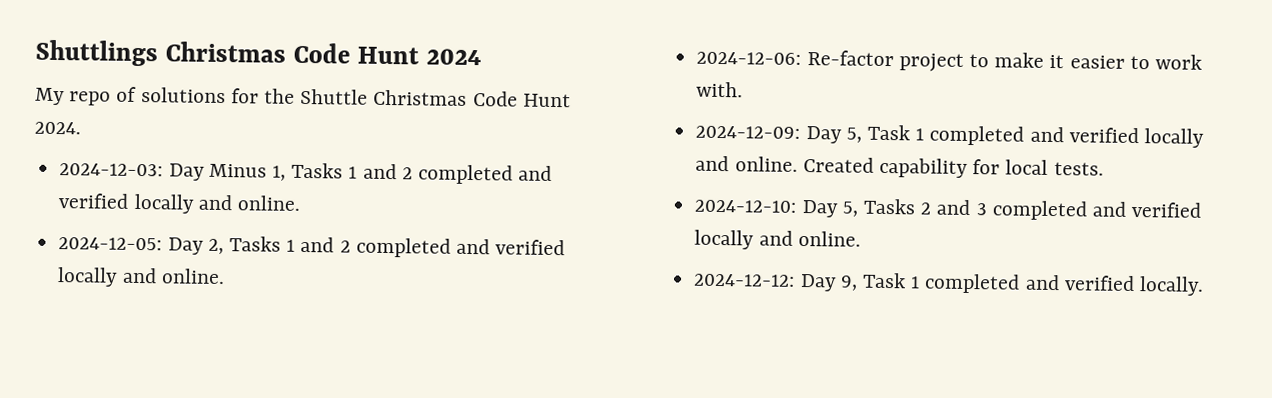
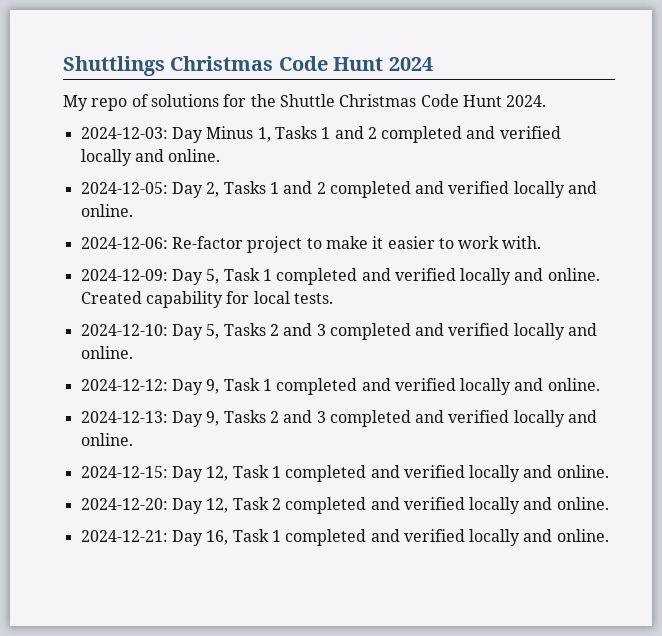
- 2024-12-12: Day 9, Task 1 completed and verified locally.
+ 2024-12-12: Day 9, Task 1 completed and verified locally and online.
+ 2024-12-13: Day 9, Tasks 2 and 3 completed and verified locally and online.
+ 2024-12-15: Day 12, Task 1 completed and verified locally and online.
+ 2024-12-20: Day 12, Task 2 completed and verified locally and online.
+ 2024-12-21: Day 16, Task 1 completed and verified locally and online.

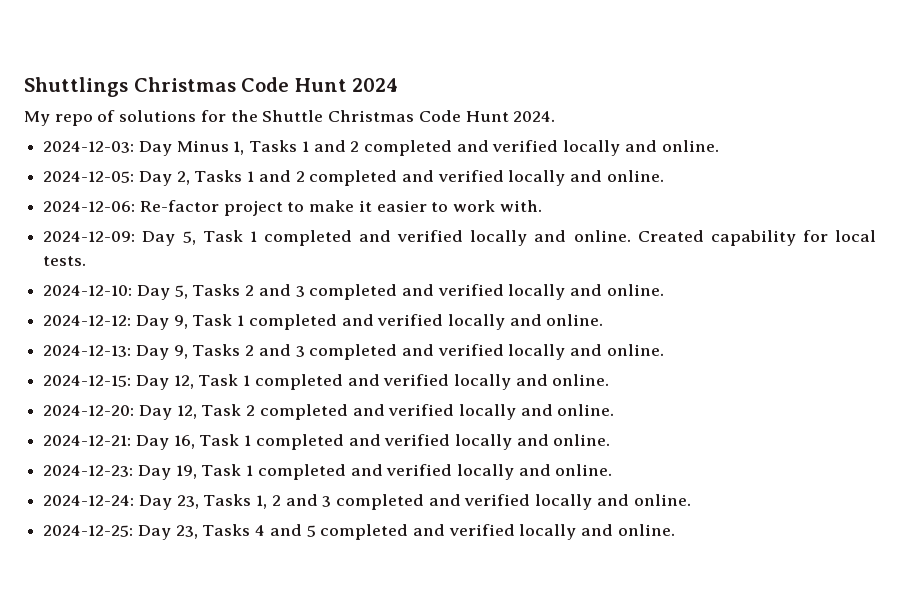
+ 2024-12-23: Day 19, Task 1 completed and verified locally and online.
+ 2024-12-24: Day 23, Tasks 1, 2 and 3 completed and verified locally and online.
+ 2024-12-25: Day 23, Tasks 4 and 5 completed and verified locally and online.

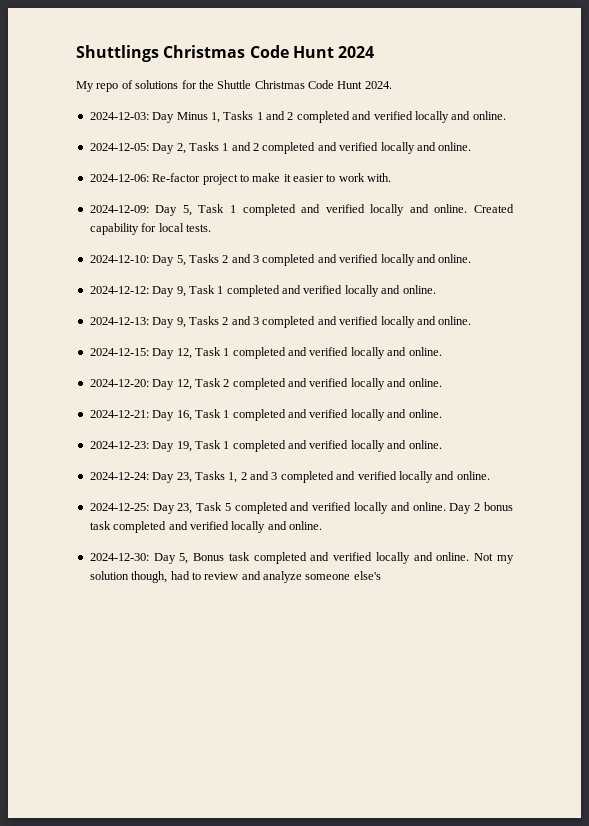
- 2024-12-25: Day 23, Tasks 4 and 5 completed and verified locally and online.
+ 2024-12-25: Day 23, Task 5 completed and verified locally and online.
+ Day 2 bonus task completed and verified locally and online.
+ 2024-12-30: Day 5, Bonus task completed and verified locally and online. Not my solution though, had to review and analyze someone else's

